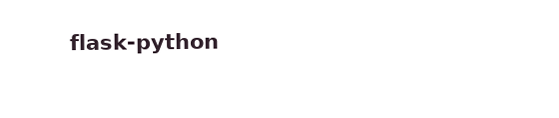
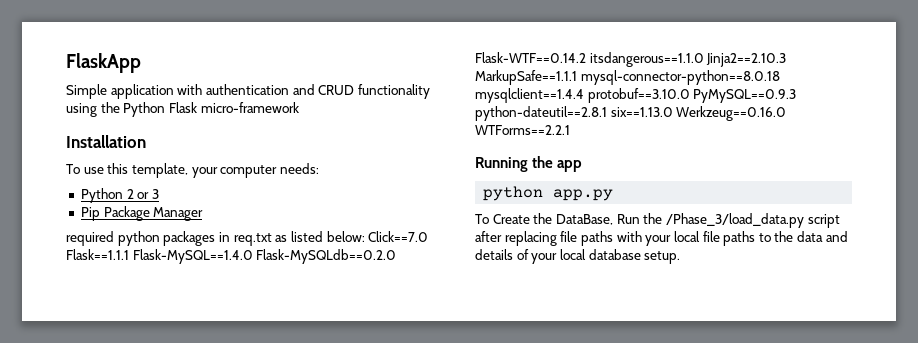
- flask-python
+ FlaskApp
+ Simple application with authentication and CRUD functionality using the Python Flask micro-framework
+ Installation
+ To use this template, your computer needs:
+ Python 2 or 3
+ Pip Package Manager
+ required python packages in req.txt as listed below: Click==7.0 Flask==1.1.1 Flask-MySQL==1.4.0 Flask-MySQLdb==0.2.0 Flask-WTF==0.14.2 itsdangerous==1.1.0 Jinja2==2.10.3 MarkupSafe==1.1.1 mysql-connector-python==8.0.18 mysqlclient==1.4.4 protobuf==3.10.0 PyMySQL==0.9.3 python-dateutil==2.8.1 six==1.13.0 Werkzeug==0.16.0 WTForms==2.2.1
+ Running the app
+ python app.py
+ To Create the DataBase, Run the /Phase_3/load_data.py script after replacing file paths with your local file paths to the data and details of your local database setup.

